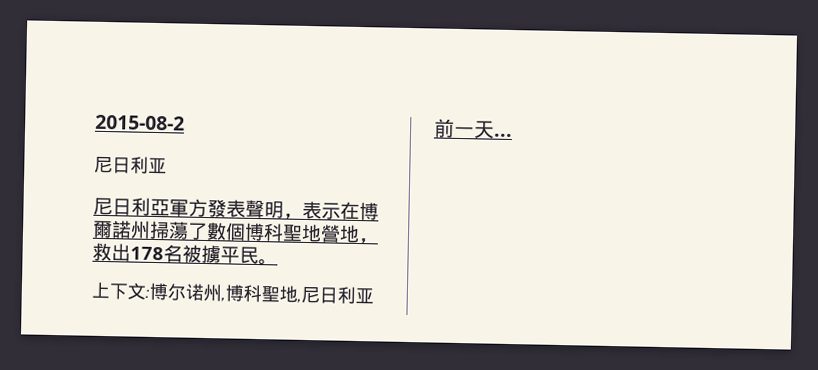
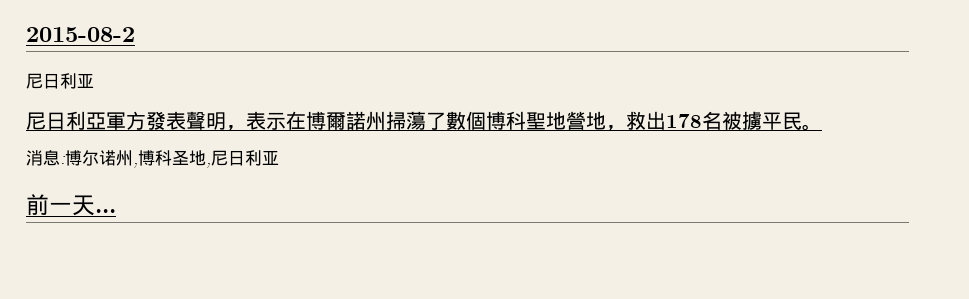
- 上下文:博尔诺州,博科聖地,尼日利亚
+ 消息:博尔诺州,博科圣地,尼日利亚

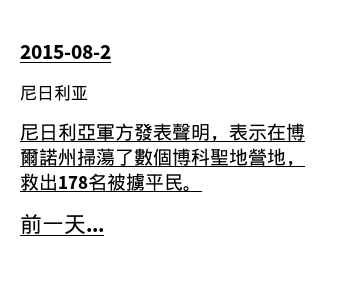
- 消息:博尔诺州,博科圣地,尼日利亚

